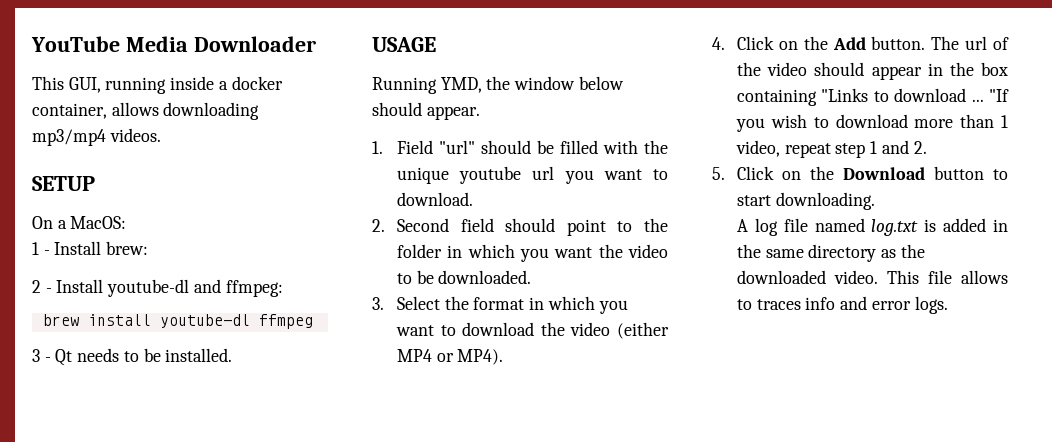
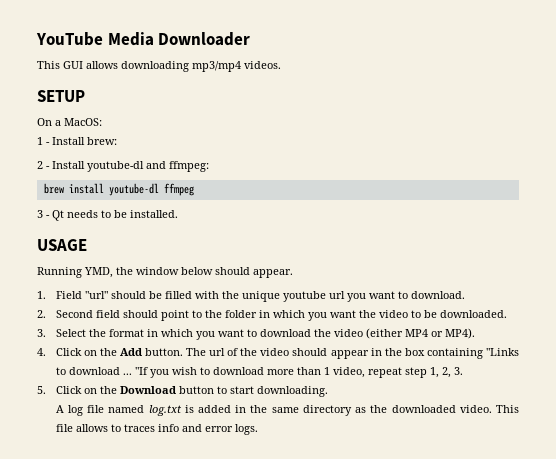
- This GUI, running inside a docker container, allows downloading mp3/mp4 videos.
+ This GUI allows downloading mp3/mp4 videos.
- "If you wish to download more than 1 video, repeat step 1 and 2.
+ "If you wish to download more than 1 video, repeat step 1, 2, 3.

